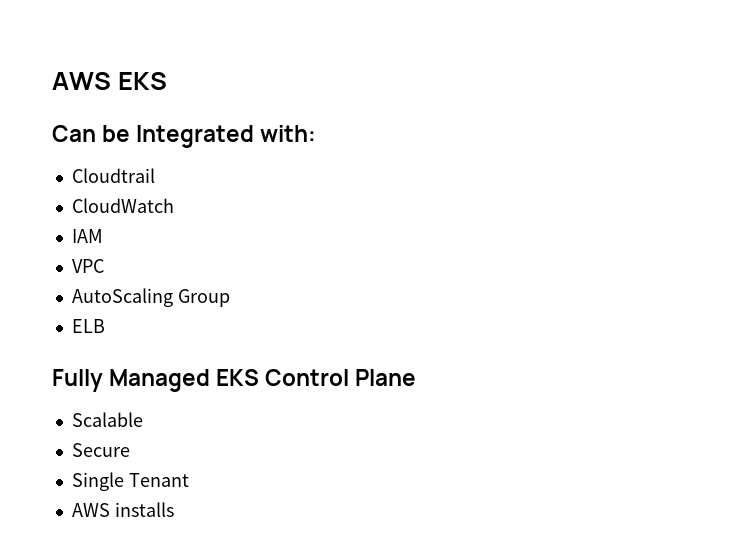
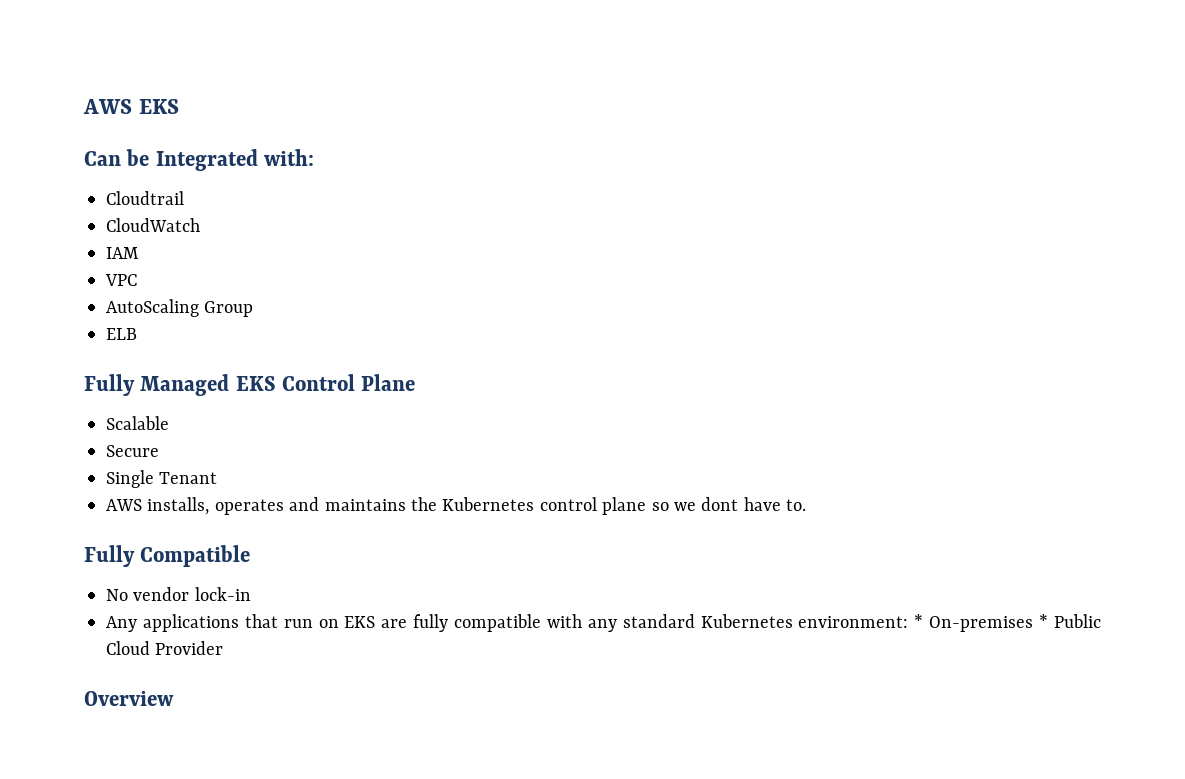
- AWS installs
+ AWS installs, operates and maintains the Kubernetes control plane so we dont have to.
+ Fully Compatible
+ No vendor lock-in
+ Any applications that run on EKS are fully compatible with any standard Kubernetes environment: * On-premises * Public Cloud Provider
+ Overview

